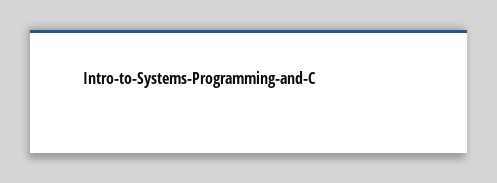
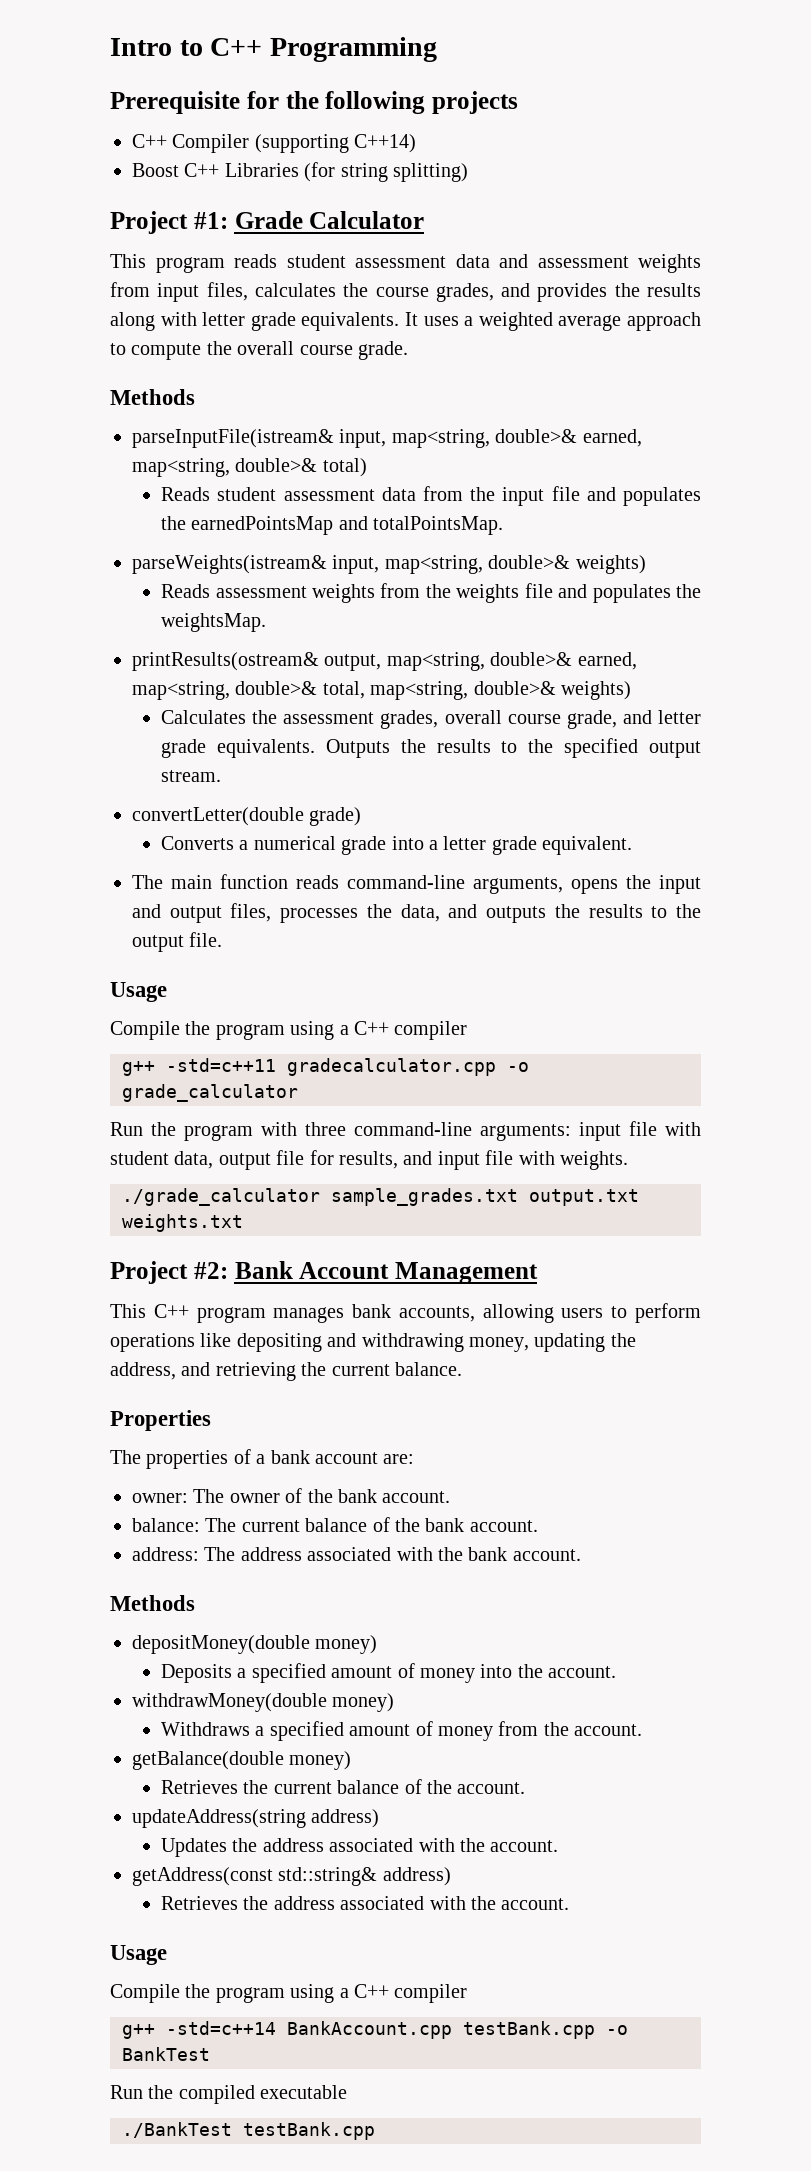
- Intro-to-Systems-Programming-and-C
+ Intro to C++ Programming
+ Prerequisite for the following projects
+ C++ Compiler (supporting C++14)
+ Boost C++ Libraries (for string splitting)
+ Project #1: Grade Calculator
+ This program reads student assessment data and assessment weights from input files, calculates the course grades, and provides the results along with letter grade equivalents. It uses a weighted average approach to compute the overall course grade.
+ Methods
+ parseInputFile(istream& input, map<string, double>& earned, map<string, double>& total)
+ Reads student assessment data from the input file and populates the earnedPointsMap and totalPointsMap.
+ parseWeights(istream& input, map<string, double>& weights)
+ Reads assessment weights from the weights file and populates the weightsMap.
+ printResults(ostream& output, map<string, double>& earned, map<string, double>& total, map<string, double>& weights)
+ Calculates the assessment grades, overall course grade, and letter grade equivalents. Outputs the results to the specified output stream.
+ convertLetter(double grade)
+ Converts a numerical grade into a letter grade equivalent.
+ The main function reads command-line arguments, opens the input and output files, processes the data, and outputs the results to the output file.
+ Usage
+ Compile the program using a C++ compiler
+ g++ -std=c++11 gradecalculator.cpp -o grade_calculator
+ Run the program with three command-line arguments: input file with student data, output file for results, and input file with weights.
+ ./grade_calculator sample_grades.txt output.txt weights.txt
+ Project #2: Bank Account Management
+ This C++ program manages bank accounts, allowing users to perform operations like depositing and withdrawing money, updating the address, and retrieving the current balance.
+ Properties
+ The properties of a bank account are:
+ owner: The owner of the bank account.
+ balance: The current balance of the bank account.
+ address: The address associated with the bank account.
+ Methods
+ depositMoney(double money)
+ Deposits a specified amount of money into the account.
+ withdrawMoney(double money)
+ Withdraws a specified amount of money from the account.
+ getBalance(double money)
+ Retrieves the current balance of the account.
+ updateAddress(string address)
+ Updates the address associated with the account.
+ getAddress(const std::string& address)
+ Retrieves the address associated with the account.
+ Usage
+ Compile the program using a C++ compiler
+ g++ -std=c++14 BankAccount.cpp testBank.cpp -o BankTest
+ Run the compiled executable
+ ./BankTest testBank.cpp

